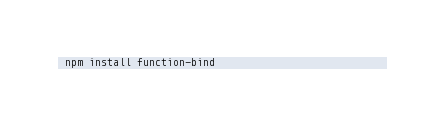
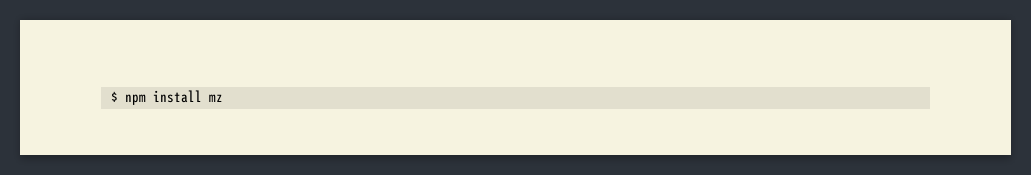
- npm install function-bind
+ $ npm install mz

